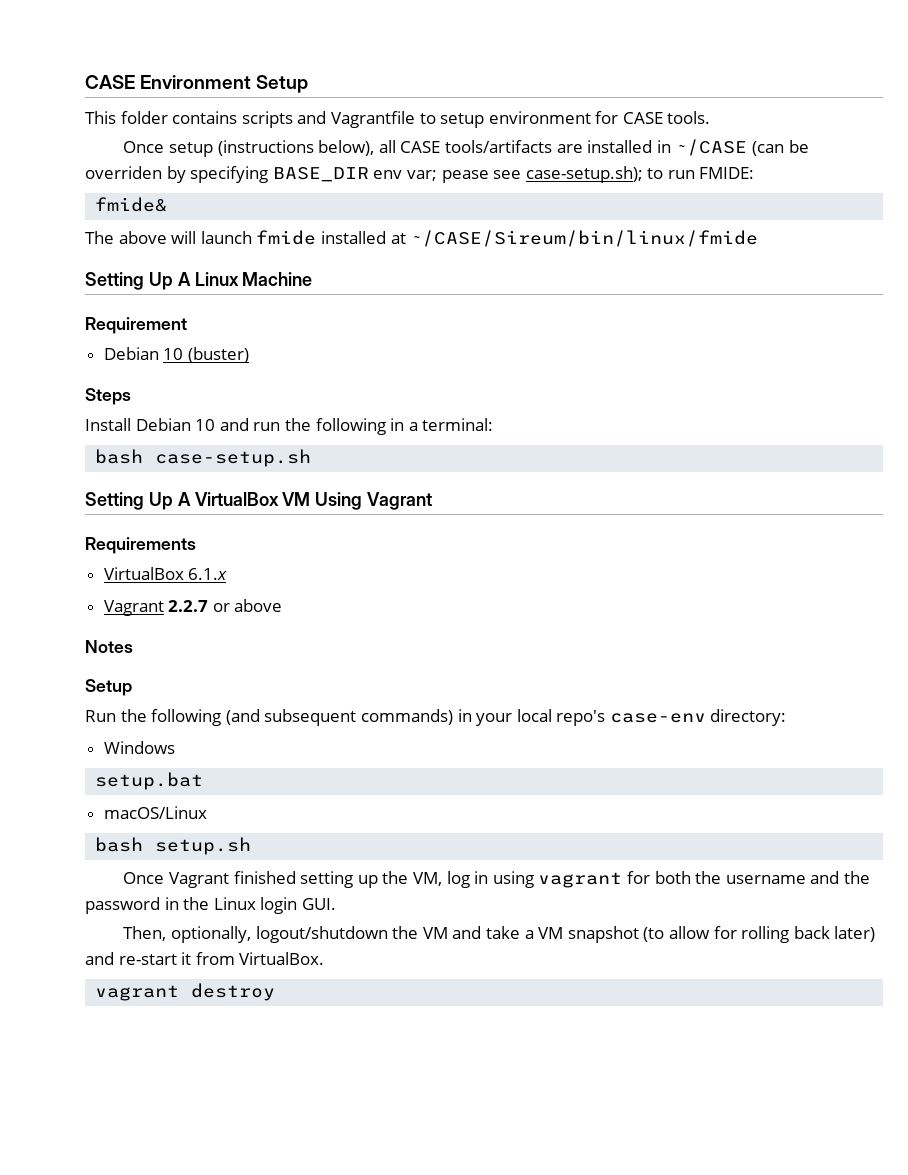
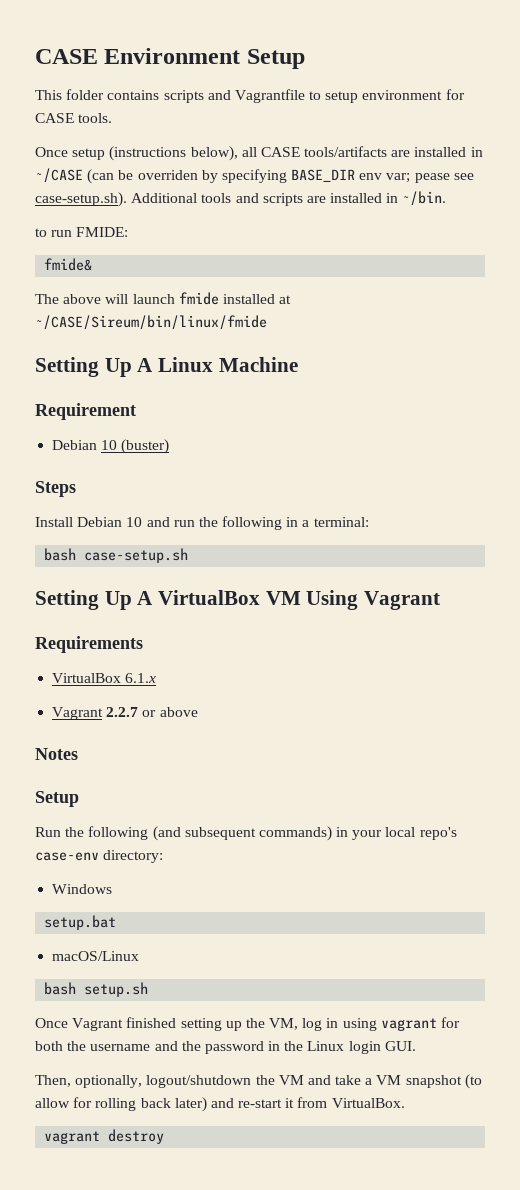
- Once setup (instructions below), all CASE tools/artifacts are installed in ~/CASE (can be overriden by specifying BASE_DIR env var; pease see case-setup.sh); to run FMIDE:
+ Once setup (instructions below), all CASE tools/artifacts are installed in ~/CASE (can be overriden by specifying BASE_DIR env var; pease see case-setup.sh). Additional tools and scripts are installed in ~/bin.
+ to run FMIDE:

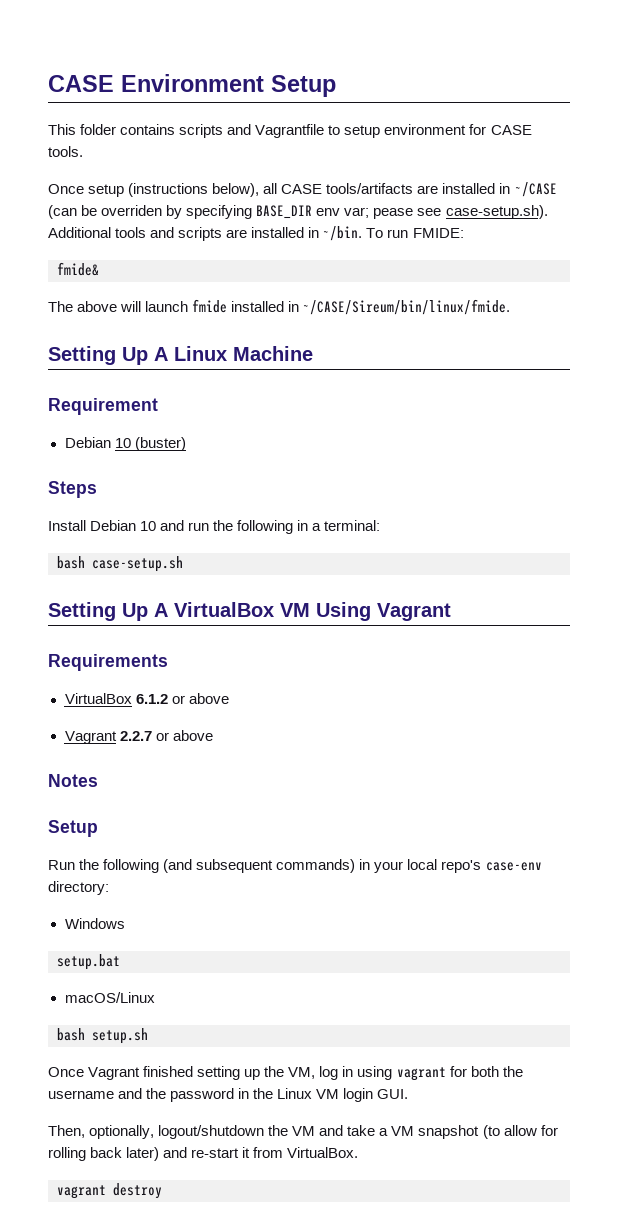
- Once setup (instructions below), all CASE tools/artifacts are installed in ~/CASE (can be overriden by specifying BASE_DIR env var; pease see case-setup.sh). Additional tools and scripts are installed in ~/bin.
- to run FMIDE:
+ Once setup (instructions below), all CASE tools/artifacts are installed in ~/CASE (can be overriden by specifying BASE_DIR env var; pease see case-setup.sh). Additional tools and scripts are installed in ~/bin. To run FMIDE:
- The above will launch fmide installed at ~/CASE/Sireum/bin/linux/fmide
+ The above will launch fmide installed in ~/CASE/Sireum/bin/linux/fmide.
- VirtualBox 6.1.x
+ VirtualBox 6.1.2 or above
- Once Vagrant finished setting up the VM, log in using vagrant for both the username and the password in the Linux login GUI.
+ Once Vagrant finished setting up the VM, log in using vagrant for both the username and the password in the Linux VM login GUI.

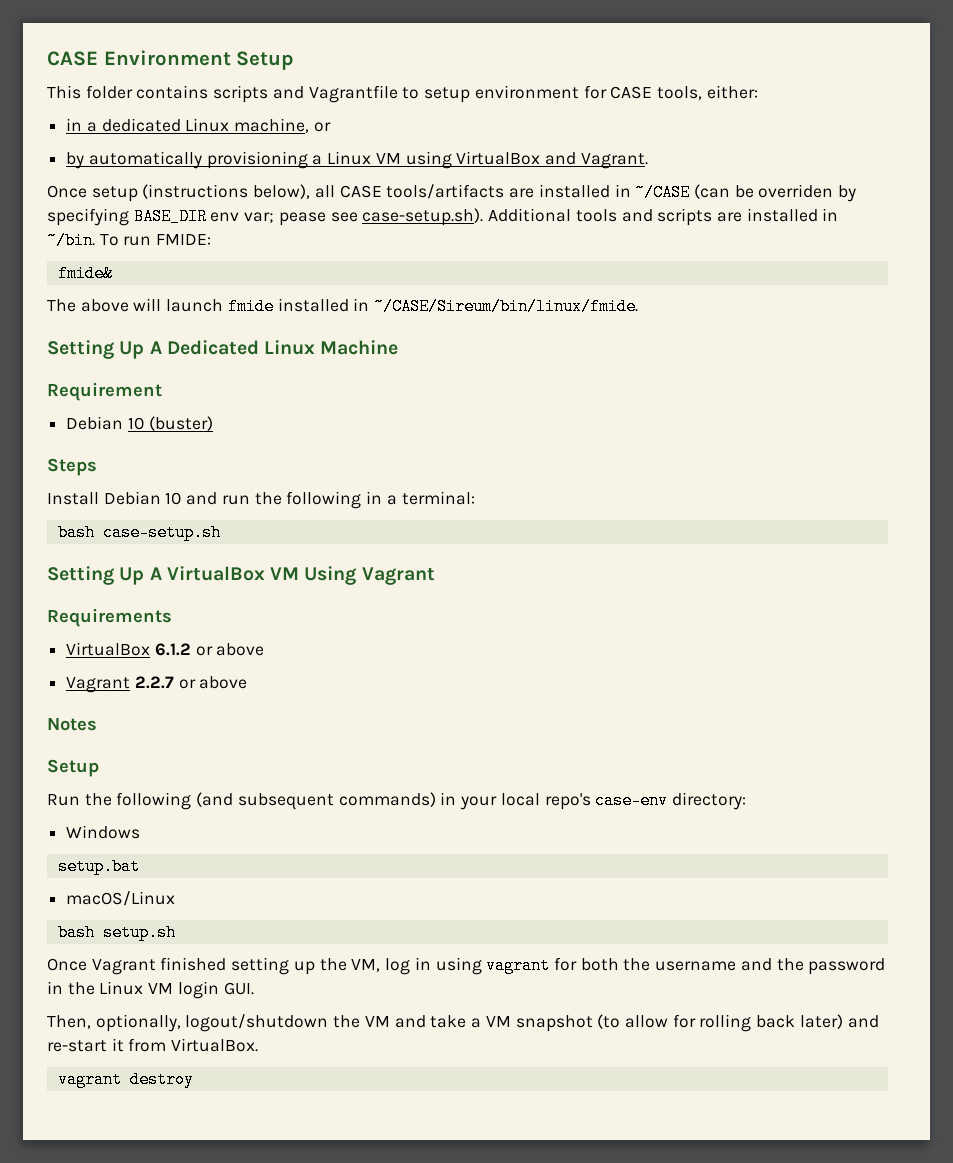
- This folder contains scripts and Vagrantfile to setup environment for CASE tools.
+ This folder contains scripts and Vagrantfile to setup environment for CASE tools, either:
+ in a dedicated Linux machine, or
+ by automatically provisioning a Linux VM using VirtualBox and Vagrant.
- Setting Up A Linux Machine
+ Setting Up A Dedicated Linux Machine

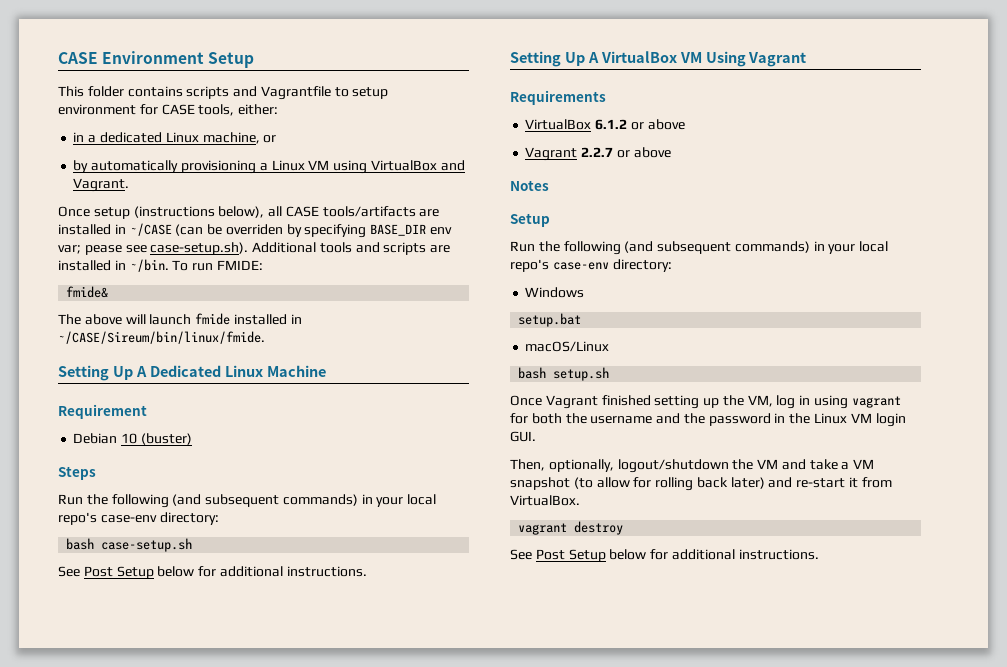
  Steps
- Install Debian 10 and run the following in a terminal:
+ Run the following (and subsequent commands) in your local repo's case-env directory:
  bash case-setup.sh
+ See Post Setup below for additional instructions.
  vagrant destroy
+ See Post Setup below for additional instructions.

